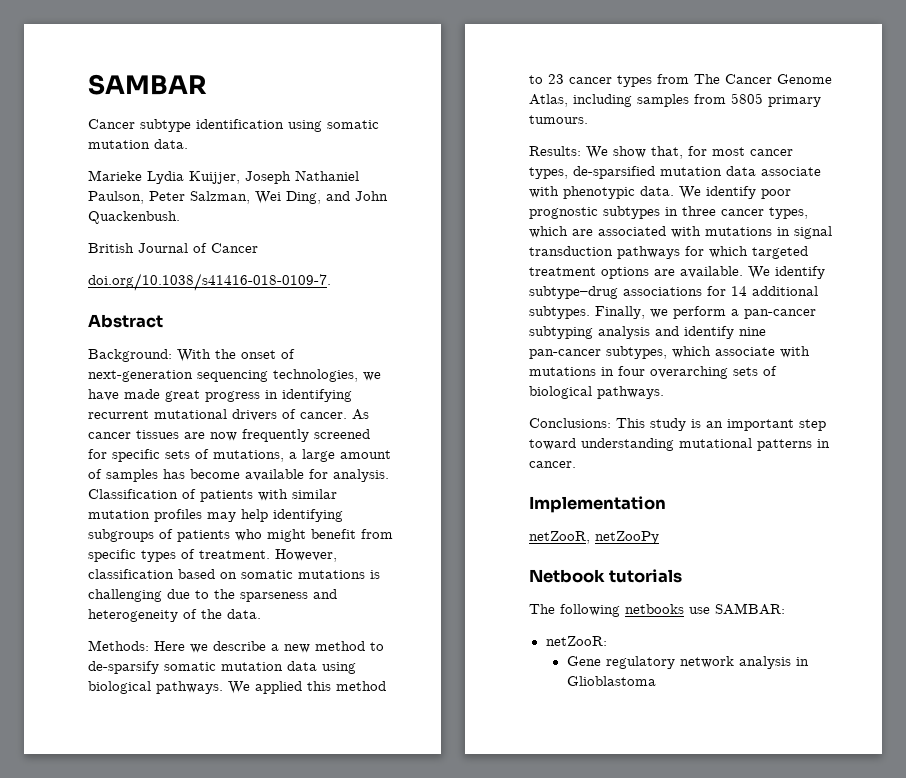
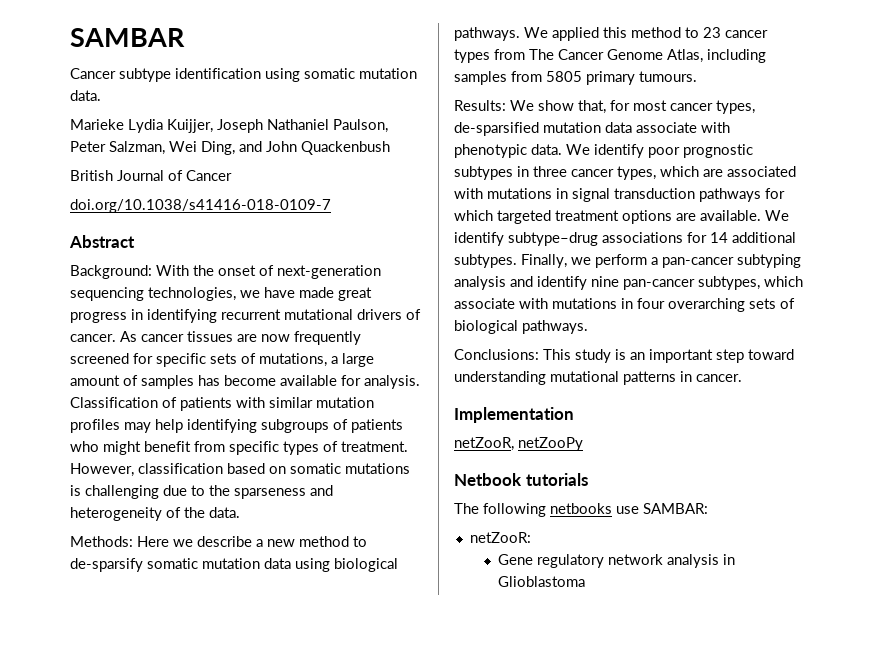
- Marieke Lydia Kuijjer, Joseph Nathaniel Paulson, Peter Salzman, Wei Ding, and John Quackenbush.
+ Marieke Lydia Kuijjer, Joseph Nathaniel Paulson, Peter Salzman, Wei Ding, and John Quackenbush
- doi.org/10.1038/s41416-018-0109-7.
+ doi.org/10.1038/s41416-018-0109-7

